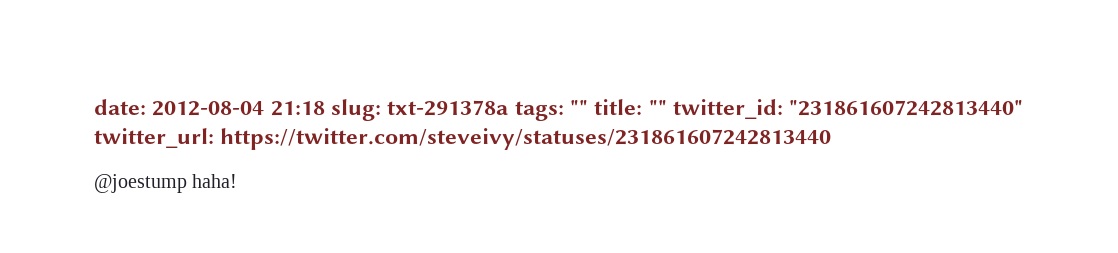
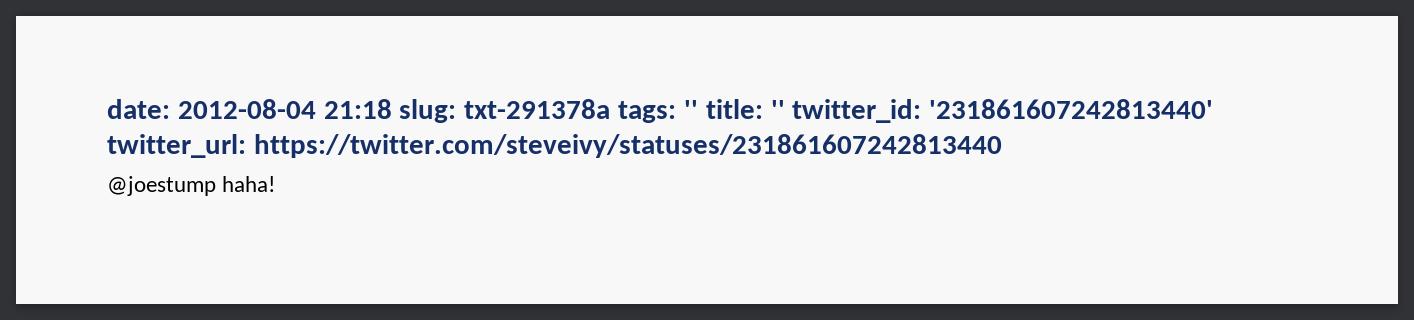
- date: 2012-08-04 21:18 slug: txt-291378a tags: "" title: "" twitter_id: "231861607242813440" twitter_url: https://twitter.com/steveivy/statuses/231861607242813440
+ date: 2012-08-04 21:18 slug: txt-291378a tags: '' title: '' twitter_id: '231861607242813440' twitter_url: https://twitter.com/steveivy/statuses/231861607242813440

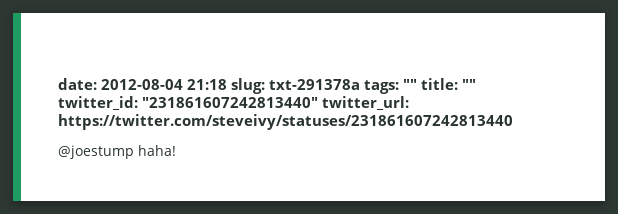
- date: 2012-08-04 21:18 slug: txt-291378a tags: '' title: '' twitter_id: '231861607242813440' twitter_url: https://twitter.com/steveivy/statuses/231861607242813440
+ date: 2012-08-04 21:18 slug: txt-291378a tags: "" title: "" twitter_id: "231861607242813440" twitter_url: https://twitter.com/steveivy/statuses/231861607242813440

